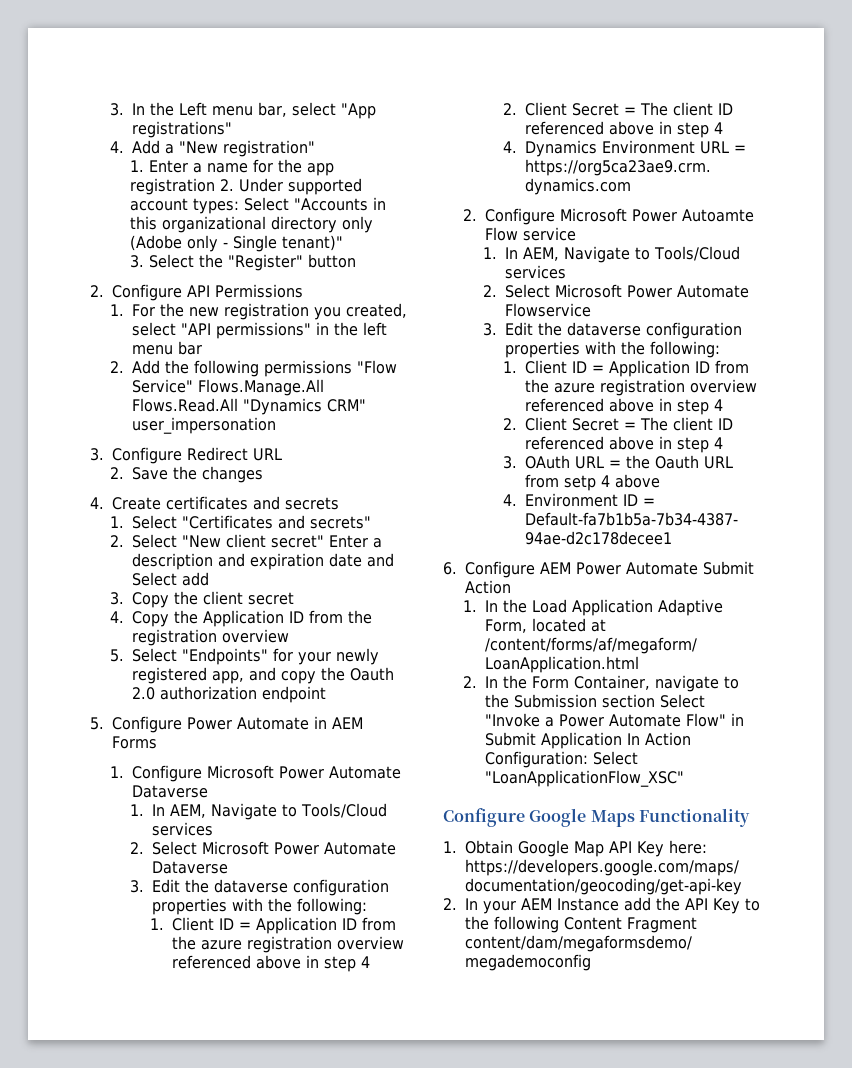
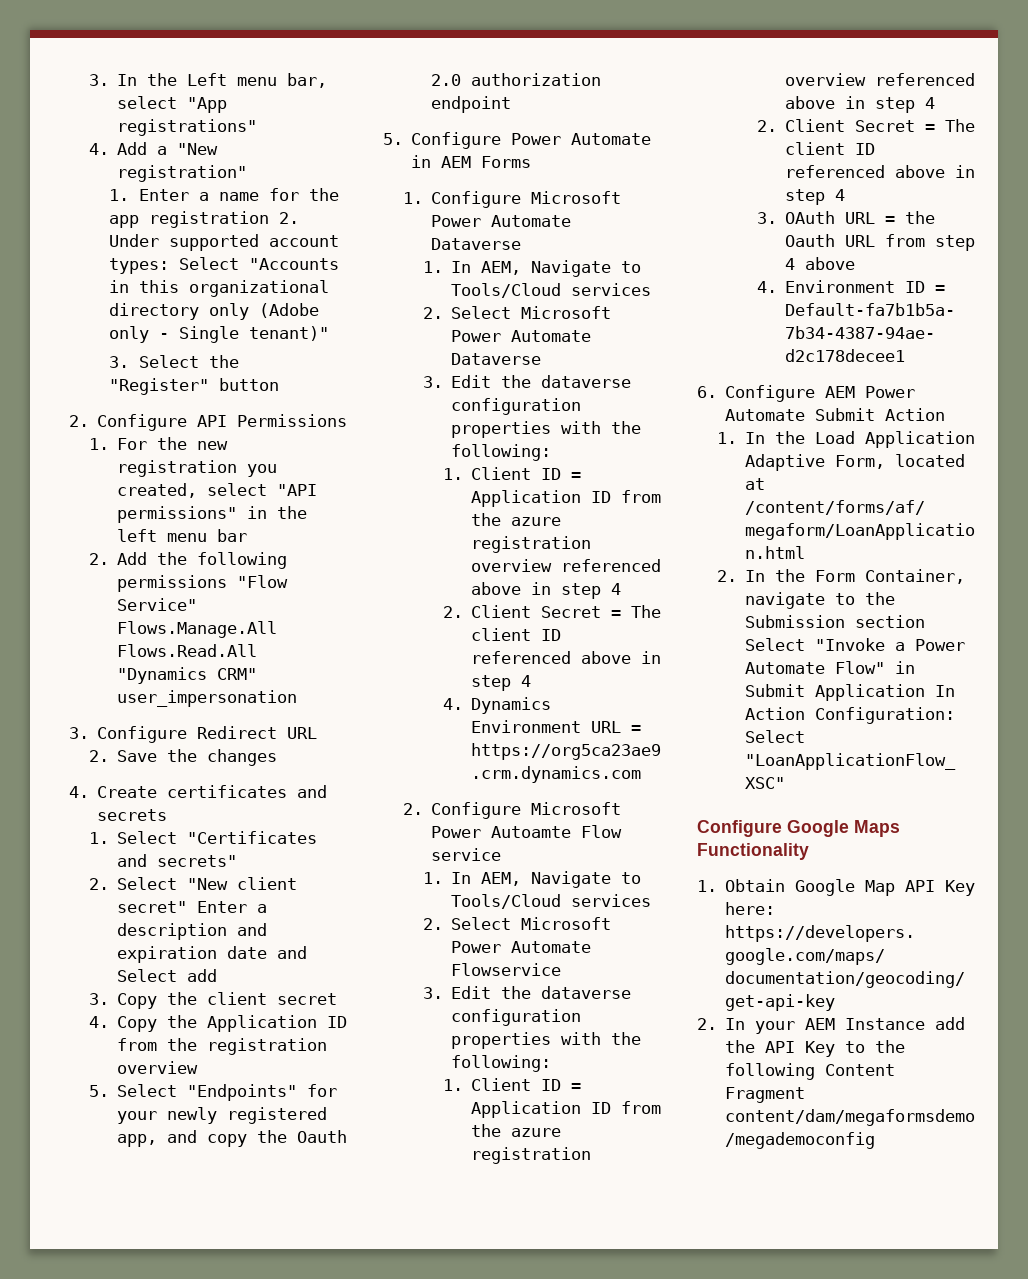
- 3. OAuth URL = the Oauth URL from setp 4 above
+ 3. OAuth URL = the Oauth URL from step 4 above

